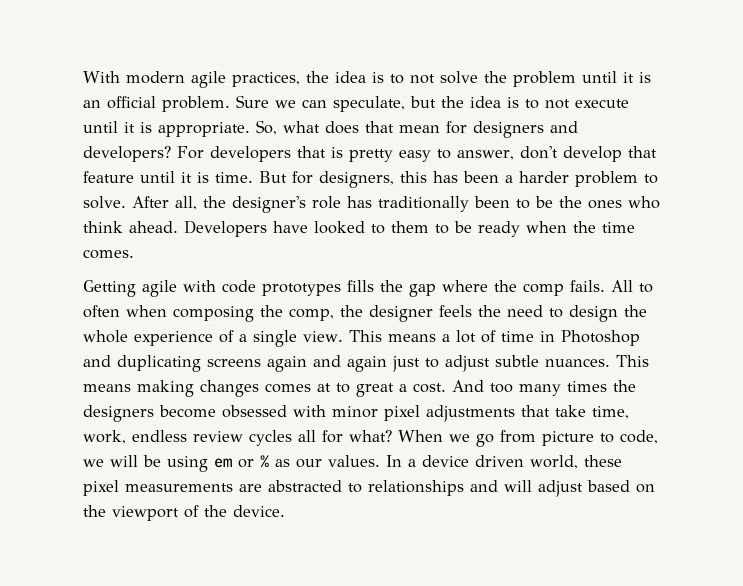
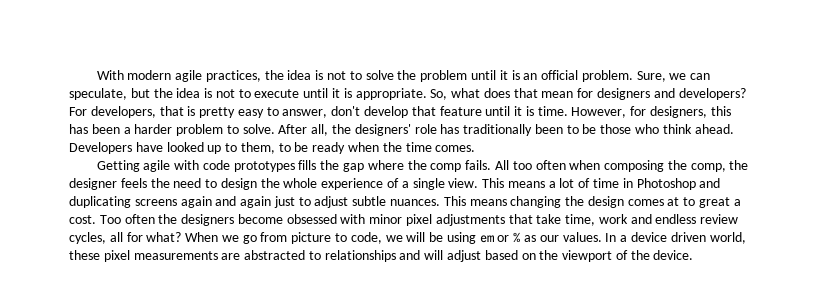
- With modern agile practices, the idea is to not solve the problem until it is an official problem.
+ With modern agile practices, the idea is not to solve the problem until it is an official problem.
- Sure we can speculate, but the idea is to not execute until it is appropriate.
+ Sure, we can speculate, but the idea is not to execute until it is appropriate.
- For developers that is pretty easy to answer, don't develop that feature until it is time.
+ For developers, that is pretty easy to answer, don't develop that feature until it is time.
- But for designers, this has been a harder problem to solve.
+ However, for designers, this has been a harder problem to solve.
- After all, the designer's role has traditionally been to be the ones who think ahead.
+ After all, the designers' role has traditionally been to be those who think ahead.
- Developers have looked to them to be ready when the time comes.
+ Developers have looked up to them, to be ready when the time comes.
- All to often when composing the comp, the designer feels the need to design the whole experience of a single view.
+ All too often when composing the comp, the designer feels the need to design the whole experience of a single view.
- This means making changes comes at to great a cost.
+ This means changing the design comes at to great a cost.
- And too many times the designers become obsessed with minor pixel adjustments that take time, work, endless review cycles all for what?
+ Too often the designers become obsessed with minor pixel adjustments that take time, work and endless review cycles, all for what?

